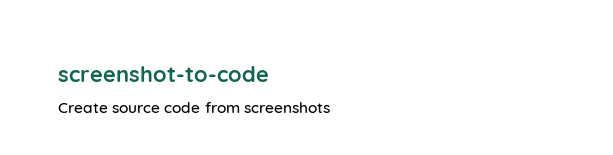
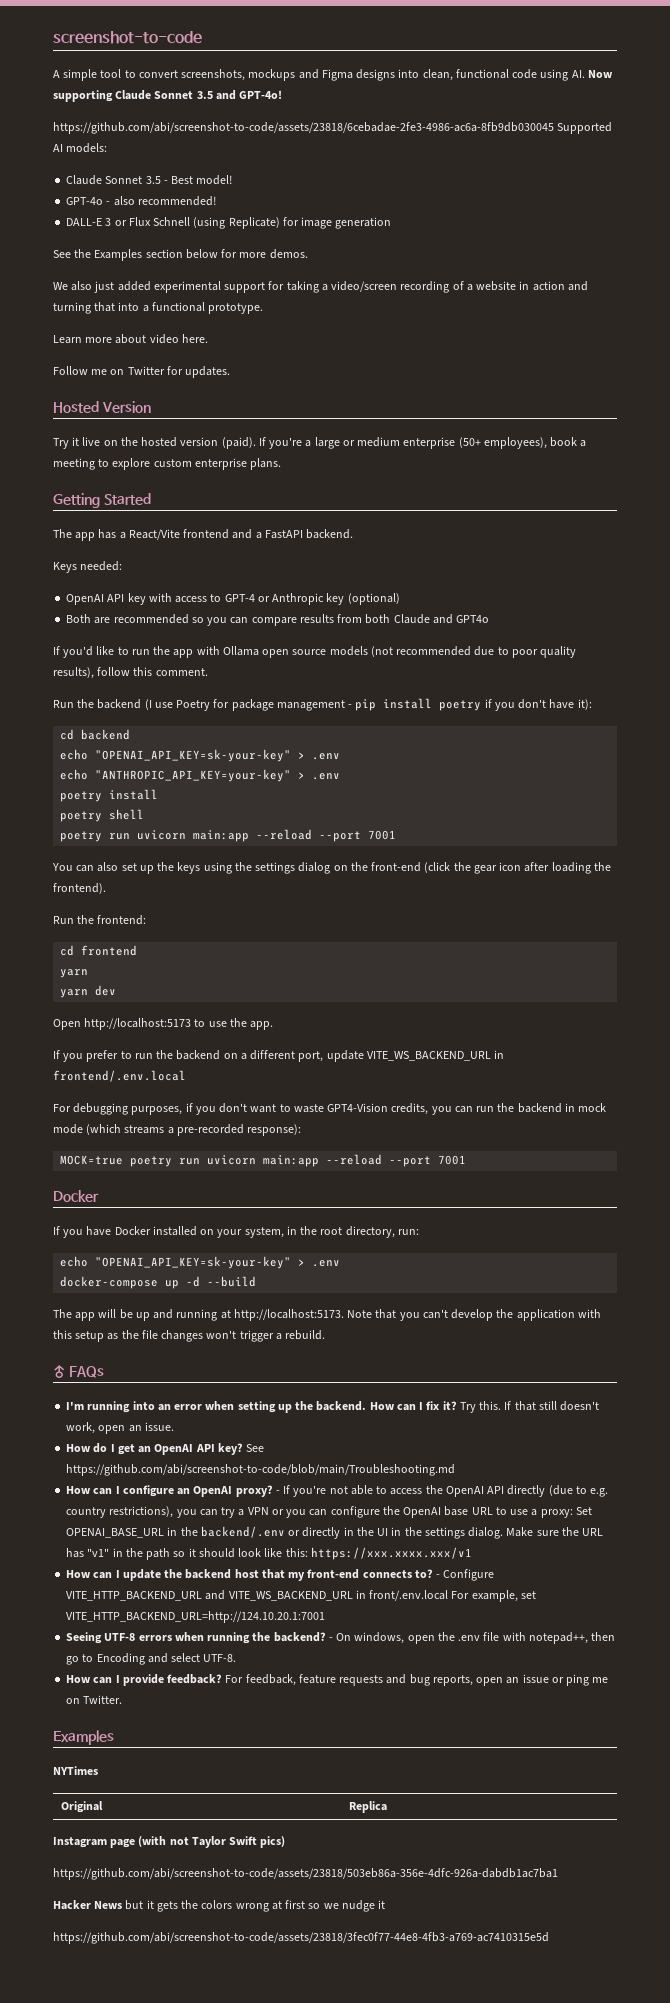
- Create source code from screenshots
+ A simple tool to convert screenshots, mockups and Figma designs into clean, functional code using AI. Now supporting Claude Sonnet 3.5 and GPT-4o!
+ https://github.com/abi/screenshot-to-code/assets/23818/6cebadae-2fe3-4986-ac6a-8fb9db030045 Supported AI models:
+ Claude Sonnet 3.5 - Best model!
+ GPT-4o - also recommended!
+ DALL-E 3 or Flux Schnell (using Replicate) for image generation
+ See the Examples section below for more demos.
+ We also just added experimental support for taking a video/screen recording of a website in action and turning that into a functional prototype.
+ Learn more about video here.
+ Follow me on Twitter for updates.
+ Hosted Version
+ Try it live on the hosted version (paid). If you're a large or medium enterprise (50+ employees), book a meeting to explore custom enterprise plans.
+ Getting Started
+ The app has a React/Vite frontend and a FastAPI backend.
+ Keys needed:
+ OpenAI API key with access to GPT-4 or Anthropic key (optional)
+ Both are recommended so you can compare results from both Claude and GPT4o
+ If you'd like to run the app with Ollama open source models (not recommended due to poor quality results), follow this comment.
+ Run the backend (I use Poetry for package management - pip install poetry if you don't have it):
+ cd backend
+ echo "OPENAI_API_KEY=sk-your-key" > .env
+ echo "ANTHROPIC_API_KEY=your-key" > .env
+ poetry install
+ poetry shell
+ poetry run uvicorn main:app --reload --port 7001
+ You can also set up the keys using the settings dialog on the front-end (click the gear icon after loading the frontend).
+ Run the frontend:
+ cd frontend
+ yarn
+ yarn dev
+ Open http://localhost:5173 to use the app.
+ If you prefer to run the backend on a different port, update VITE_WS_BACKEND_URL in frontend/.env.local
+ For debugging purposes, if you don't want to waste GPT4-Vision credits, you can run the backend in mock mode (which streams a pre-recorded response):
+ MOCK=true poetry run uvicorn main:app --reload --port 7001
+ Docker
+ If you have Docker installed on your system, in the root directory, run:
+ echo "OPENAI_API_KEY=sk-your-key" > .env
+ docker-compose up -d --build
+ The app will be up and running at http://localhost:5173. Note that you can't develop the application with this setup as the file changes won't trigger a rebuild.
+ ♂ FAQs
+ I'm running into an error when setting up the backend. How can I fix it? Try this. If that still doesn't work, open an issue.
+ How do I get an OpenAI API key? See https://github.com/abi/screenshot-to-code/blob/main/Troubleshooting.md
+ How can I configure an OpenAI proxy? - If you're not able to access the OpenAI API directly (due to e.g. country restrictions), you can try a VPN or you can configure the OpenAI base URL to use a proxy: Set OPENAI_BASE_URL in the backend/.env or directly in the UI in the settings dialog. Make sure the URL has "v1" in the path so it should look like this: https://xxx.xxxx.xxx/v1
+ How can I update the backend host that my front-end connects to? - Configure VITE_HTTP_BACKEND_URL and VITE_WS_BACKEND_URL in front/.env.local For example, set VITE_HTTP_BACKEND_URL=http://124.10.20.1:7001
+ Seeing UTF-8 errors when running the backend? - On windows, open the .env file with notepad++, then go to Encoding and select UTF-8.
+ How can I provide feedback? For feedback, feature requests and bug reports, open an issue or ping me on Twitter.
+ Examples
+ NYTimes
+ Original | Replica
+ Instagram page (with not Taylor Swift pics)
+ https://github.com/abi/screenshot-to-code/assets/23818/503eb86a-356e-4dfc-926a-dabdb1ac7ba1
+ Hacker News but it gets the colors wrong at first so we nudge it
+ https://github.com/abi/screenshot-to-code/assets/23818/3fec0f77-44e8-4fb3-a769-ac7410315e5d

